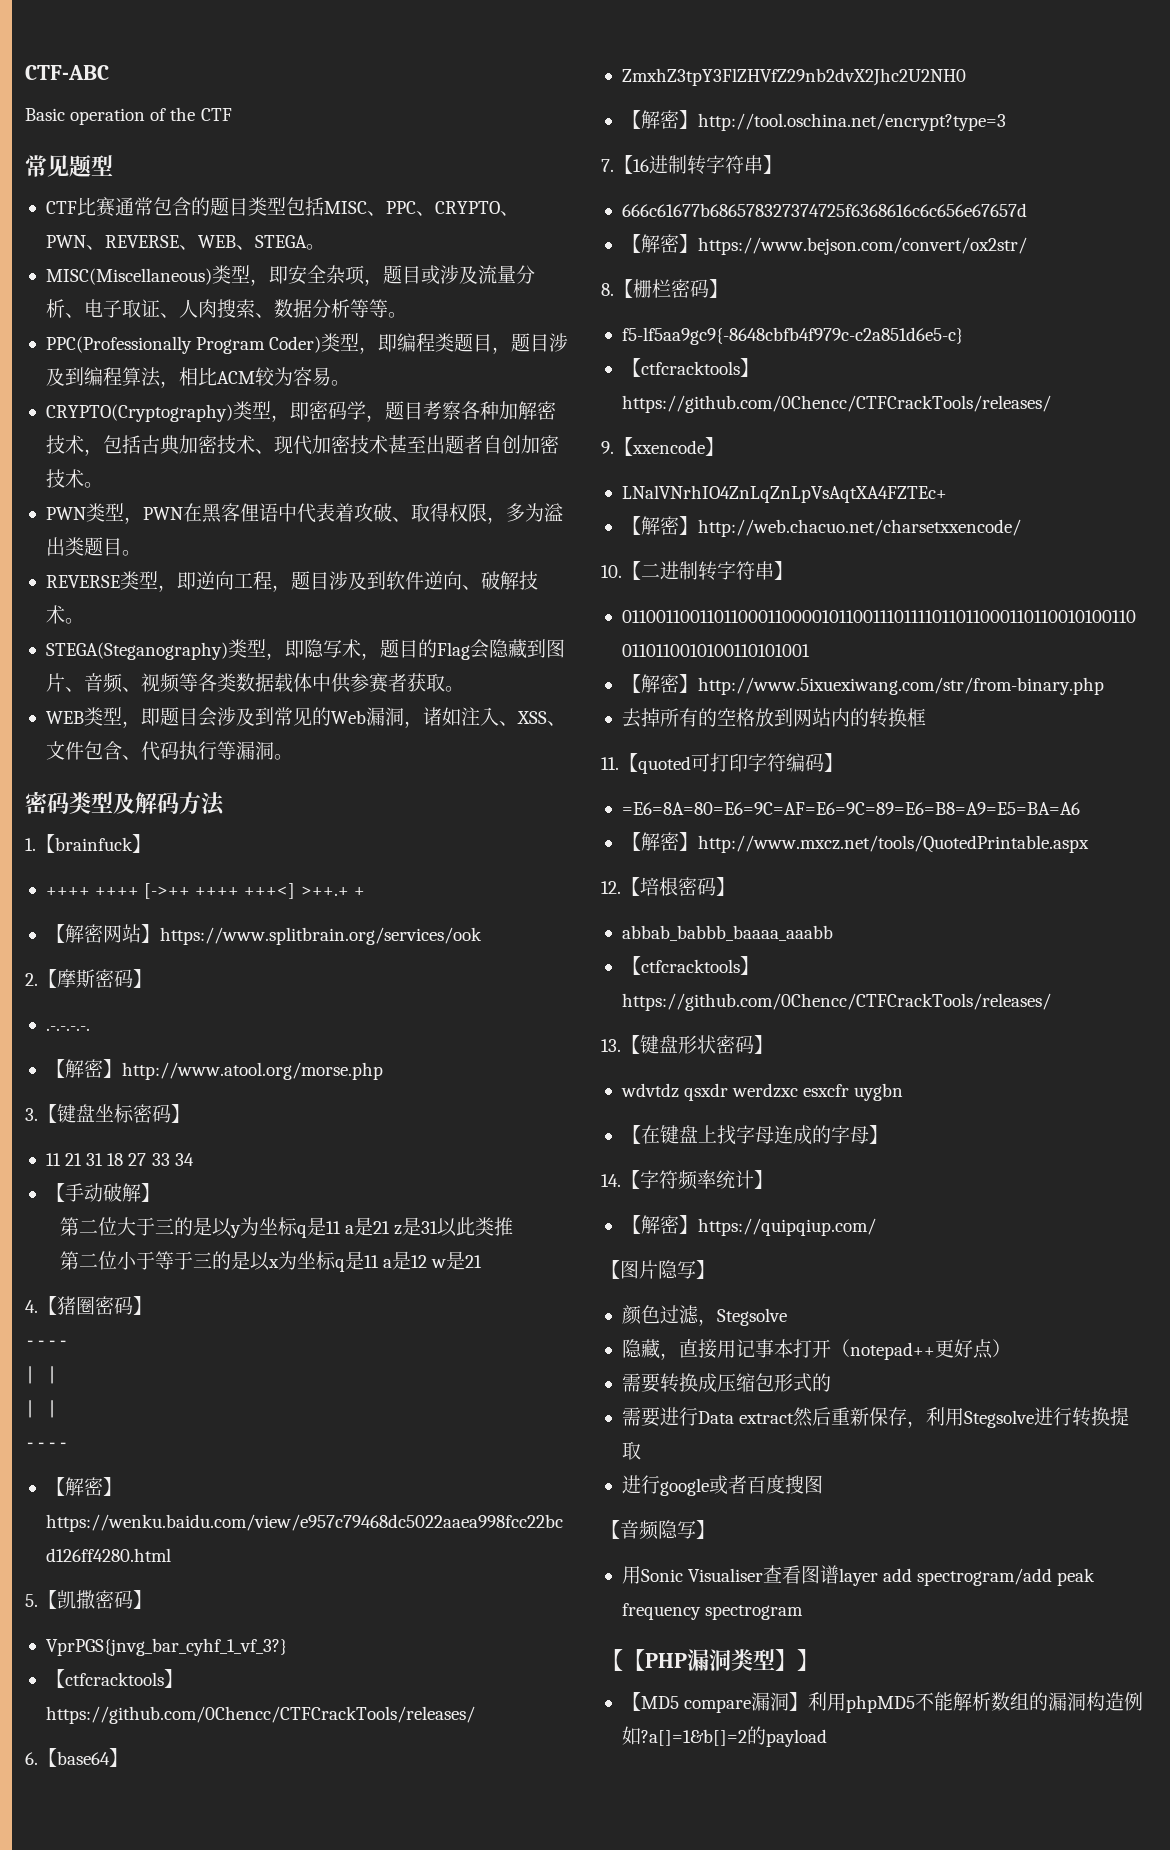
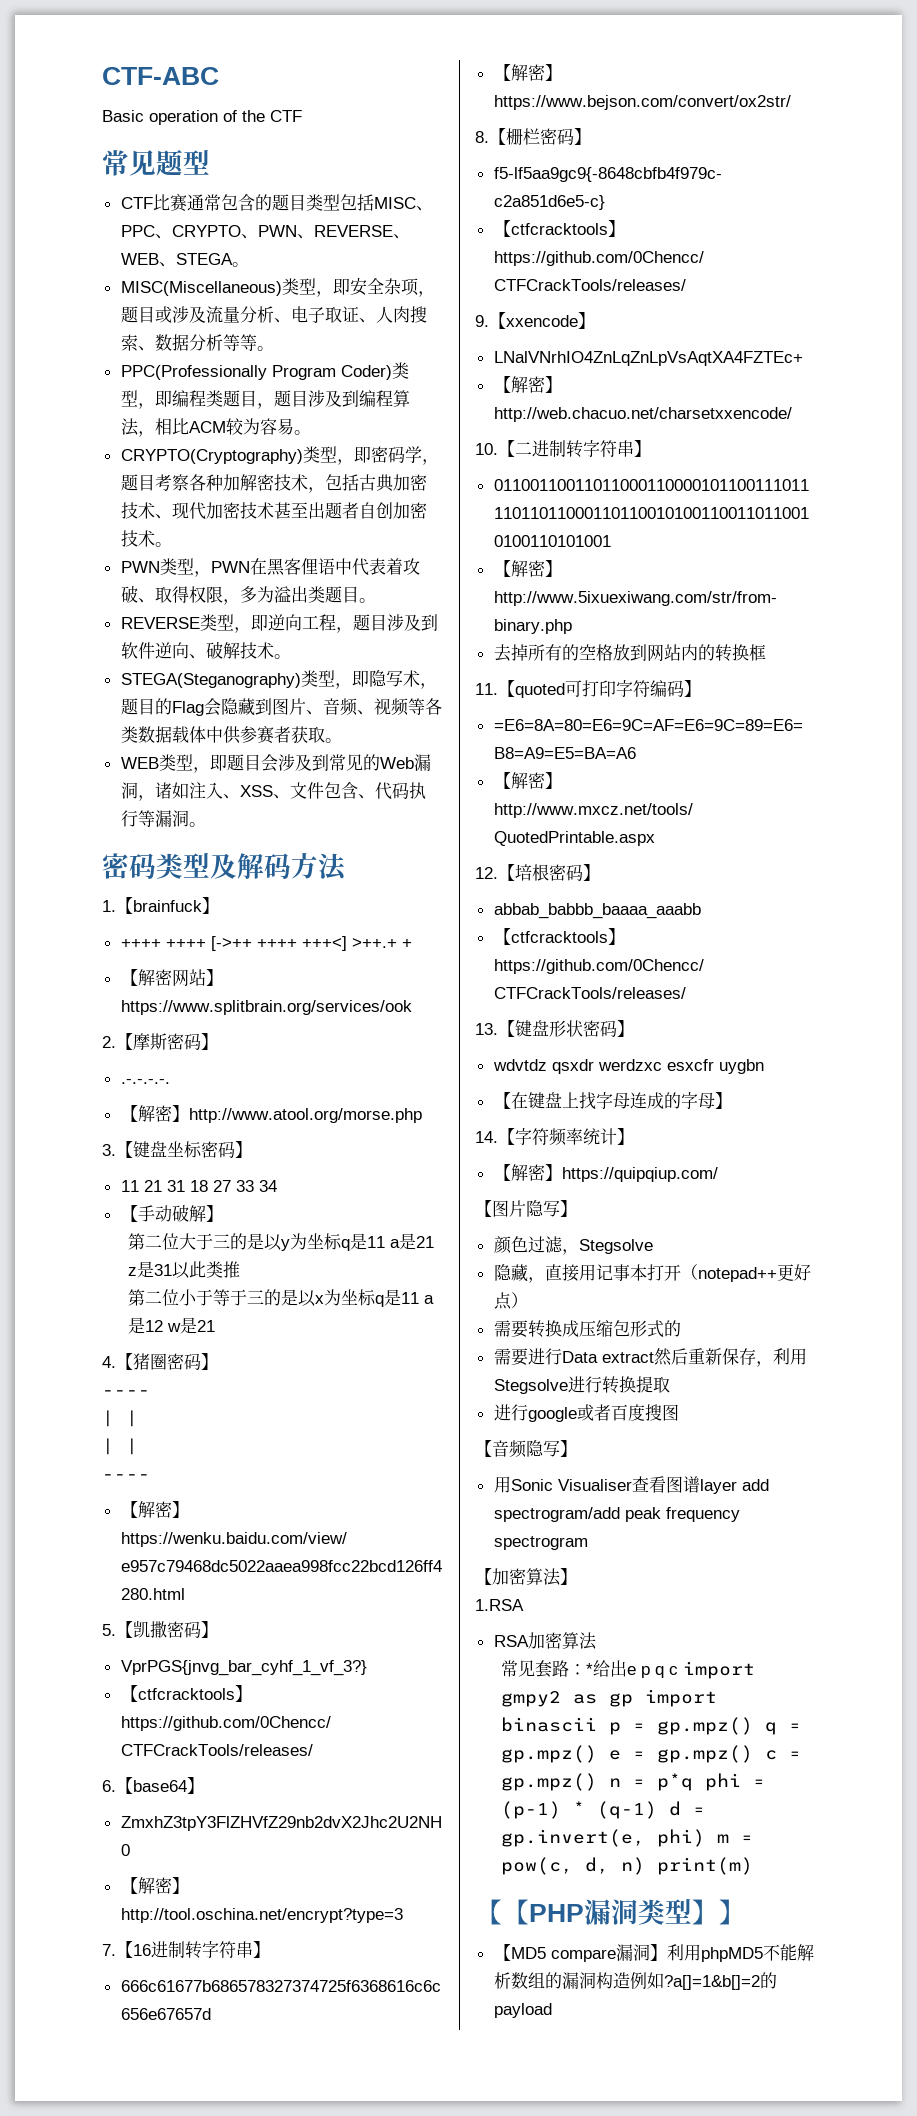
+ 【加密算法】
+ 1.RSA
+ RSA加密算法
+ 常见套路：*给出e p q c import gmpy2 as gp import binascii p = gp.mpz() q = gp.mpz() e = gp.mpz() c = gp.mpz() n = p*q phi = (p-1) * (q-1) d = gp.invert(e, phi) m = pow(c, d, n) print(m)

